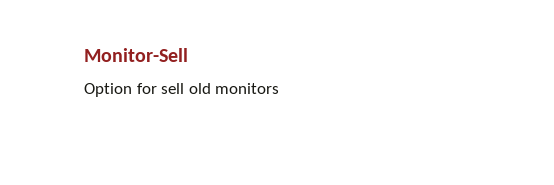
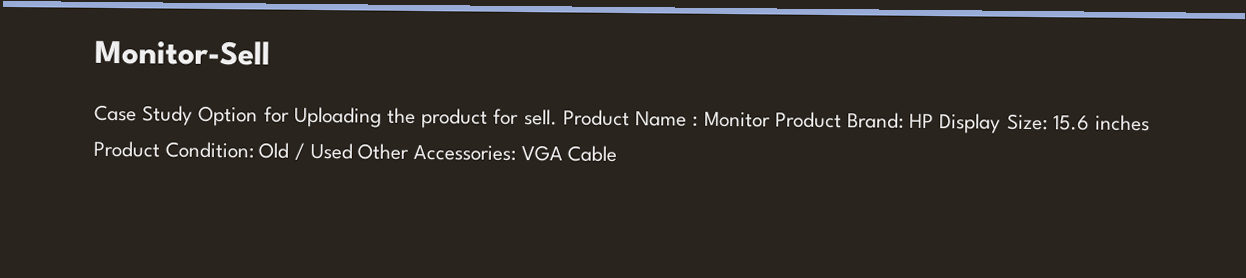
- Option for sell old monitors
+ Case Study Option for Uploading the product for sell. Product Name : Monitor Product Brand: HP Display Size: 15.6 inches Product Condition: Old / Used Other Accessories: VGA Cable

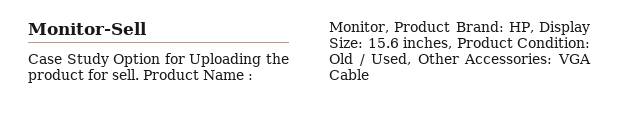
- Product Name : Monitor Product Brand: HP Display Size: 15.6 inches Product Condition: Old / Used Other Accessories: VGA Cable
+ Product Name : Monitor, Product Brand: HP, Display Size: 15.6 inches, Product Condition: Old / Used, Other Accessories: VGA Cable

